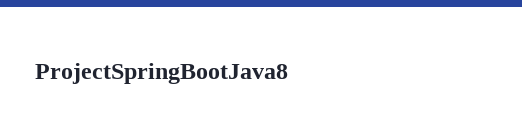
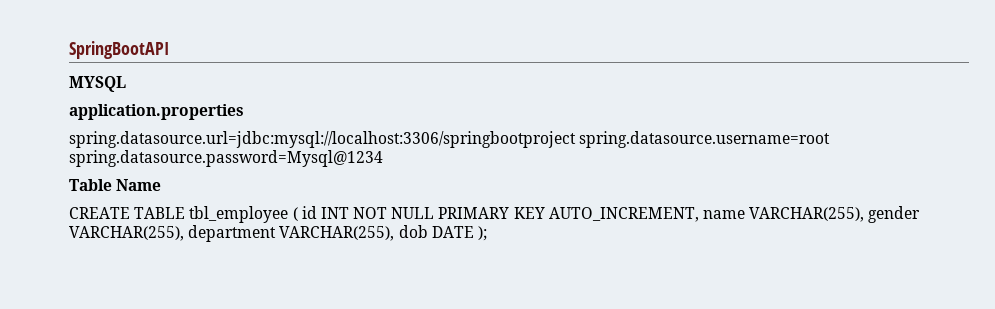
- ProjectSpringBootJava8
+ SpringBootAPI
+ MYSQL
+ application.properties
+ spring.datasource.url=jdbc:mysql://localhost:3306/springbootproject spring.datasource.username=root spring.datasource.password=Mysql@1234
+ Table Name
+ CREATE TABLE tbl_employee ( id INT NOT NULL PRIMARY KEY AUTO_INCREMENT, name VARCHAR(255), gender VARCHAR(255), department VARCHAR(255), dob DATE );

